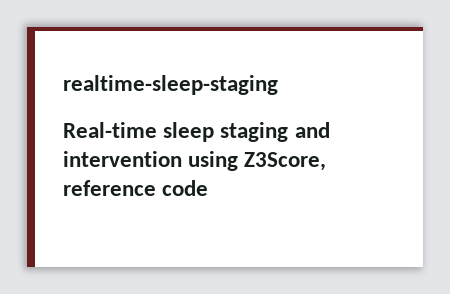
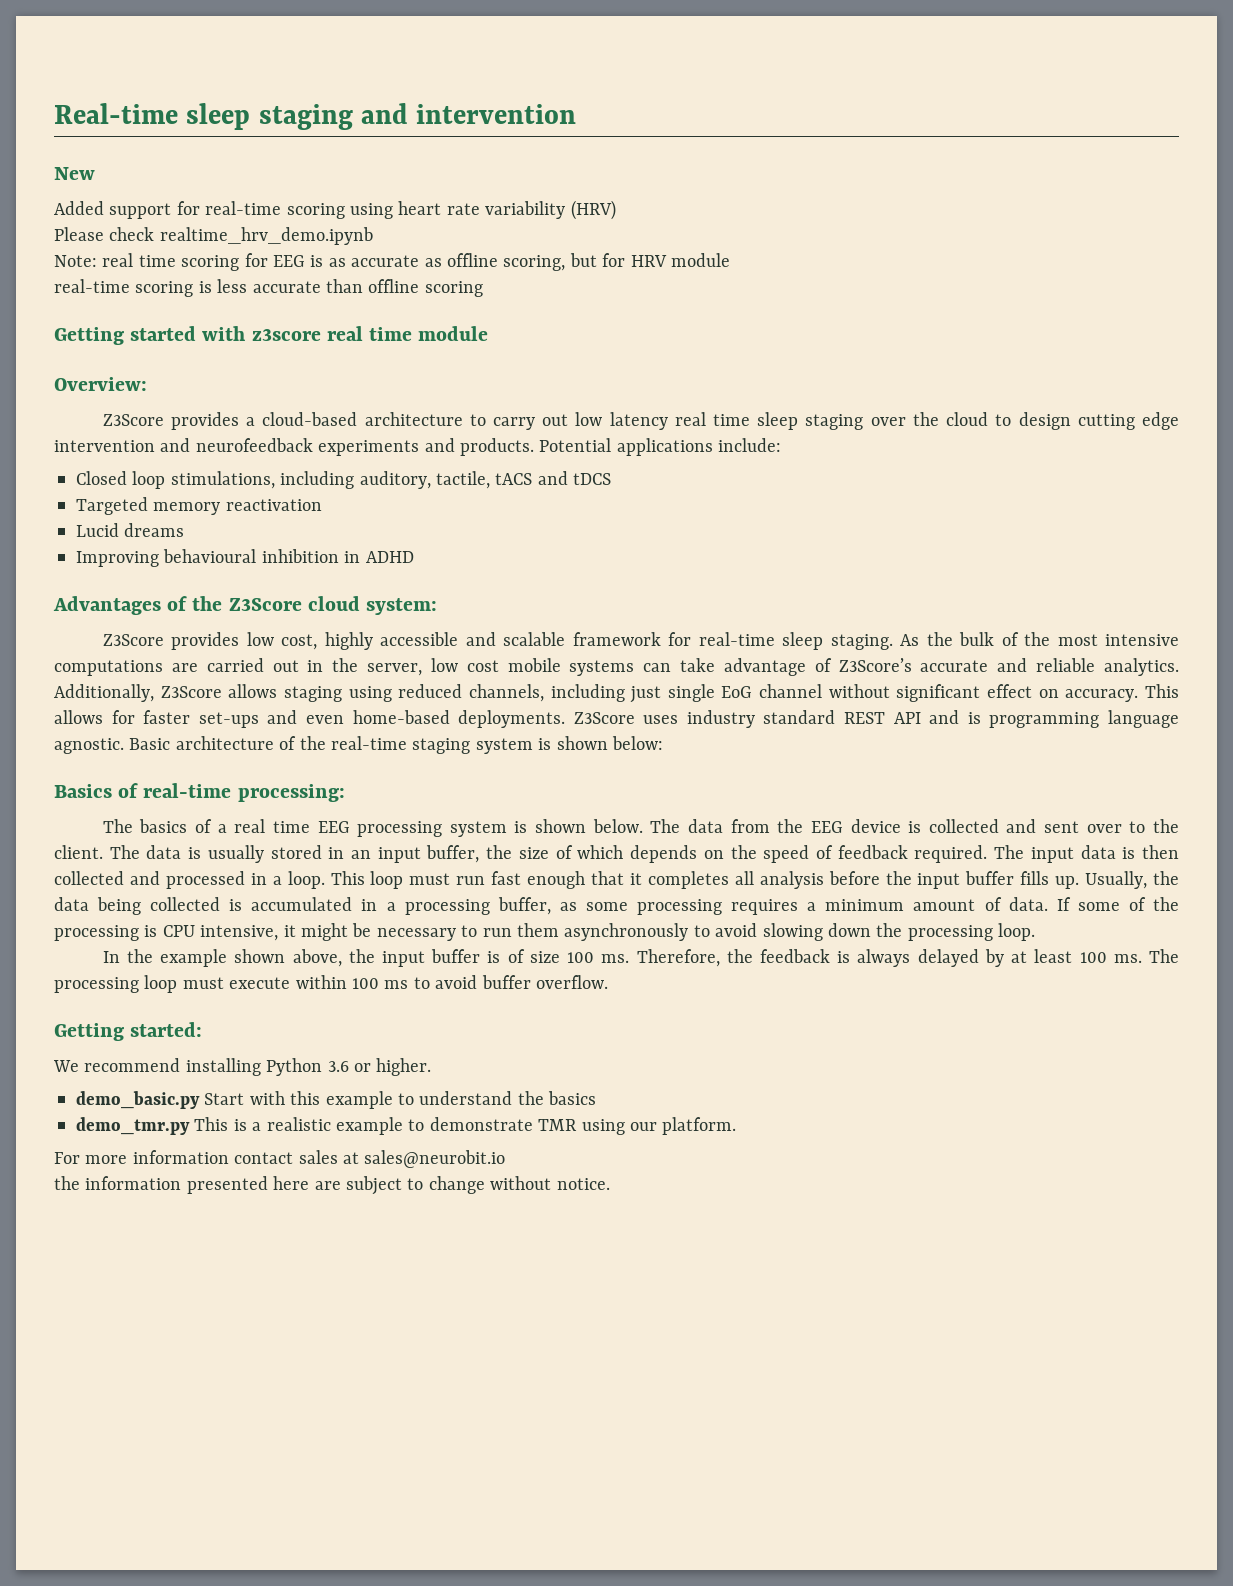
- realtime-sleep-staging
- Real-time sleep staging and intervention using Z3Score, reference code
+ Real-time sleep staging and intervention
+ New
+ Added support for real-time scoring using heart rate variability (HRV)
+ Please check realtime_hrv_demo.ipynb
+ Note: real time scoring for EEG is as accurate as offline scoring, but for HRV module
+ real-time scoring is less accurate than offline scoring
+ Getting started with z3score real time module
+ Overview:
+ Z3Score provides a cloud-based architecture to carry out low latency real time sleep staging over the cloud to design cutting edge intervention and neurofeedback experiments and products. Potential applications include:
+ Closed loop stimulations, including auditory, tactile, tACS and tDCS
+ Targeted memory reactivation
+ Lucid dreams
+ Improving behavioural inhibition in ADHD
+ Advantages of the Z3Score cloud system:
+ Z3Score provides low cost, highly accessible and scalable framework for real-time sleep staging. As the bulk of the most intensive computations are carried out in the server, low cost mobile systems can take advantage of Z3Score’s accurate and reliable analytics. Additionally, Z3Score allows staging using reduced channels, including just single EoG channel without significant effect on accuracy. This allows for faster set-ups and even home-based deployments. Z3Score uses industry standard REST API and is programming language agnostic. Basic architecture of the real-time staging system is shown below:
+ Basics of real-time processing:
+ The basics of a real time EEG processing system is shown below. The data from the EEG device is collected and sent over to the client. The data is usually stored in an input buffer, the size of which depends on the speed of feedback required. The input data is then collected and processed in a loop. This loop must run fast enough that it completes all analysis before the input buffer fills up. Usually, the data being collected is accumulated in a processing buffer, as some processing requires a minimum amount of data. If some of the processing is CPU intensive, it might be necessary to run them asynchronously to avoid slowing down the processing loop.
+ In the example shown above, the input buffer is of size 100 ms. Therefore, the feedback is always delayed by at least 100 ms. The processing loop must execute within 100 ms to avoid buffer overflow.
+ Getting started:
+ We recommend installing Python 3.6 or higher.
+ demo_basic.py Start with this example to understand the basics
+ demo_tmr.py This is a realistic example to demonstrate TMR using our platform.
+ For more information contact sales at sales@neurobit.io
+ the information presented here are subject to change without notice.

